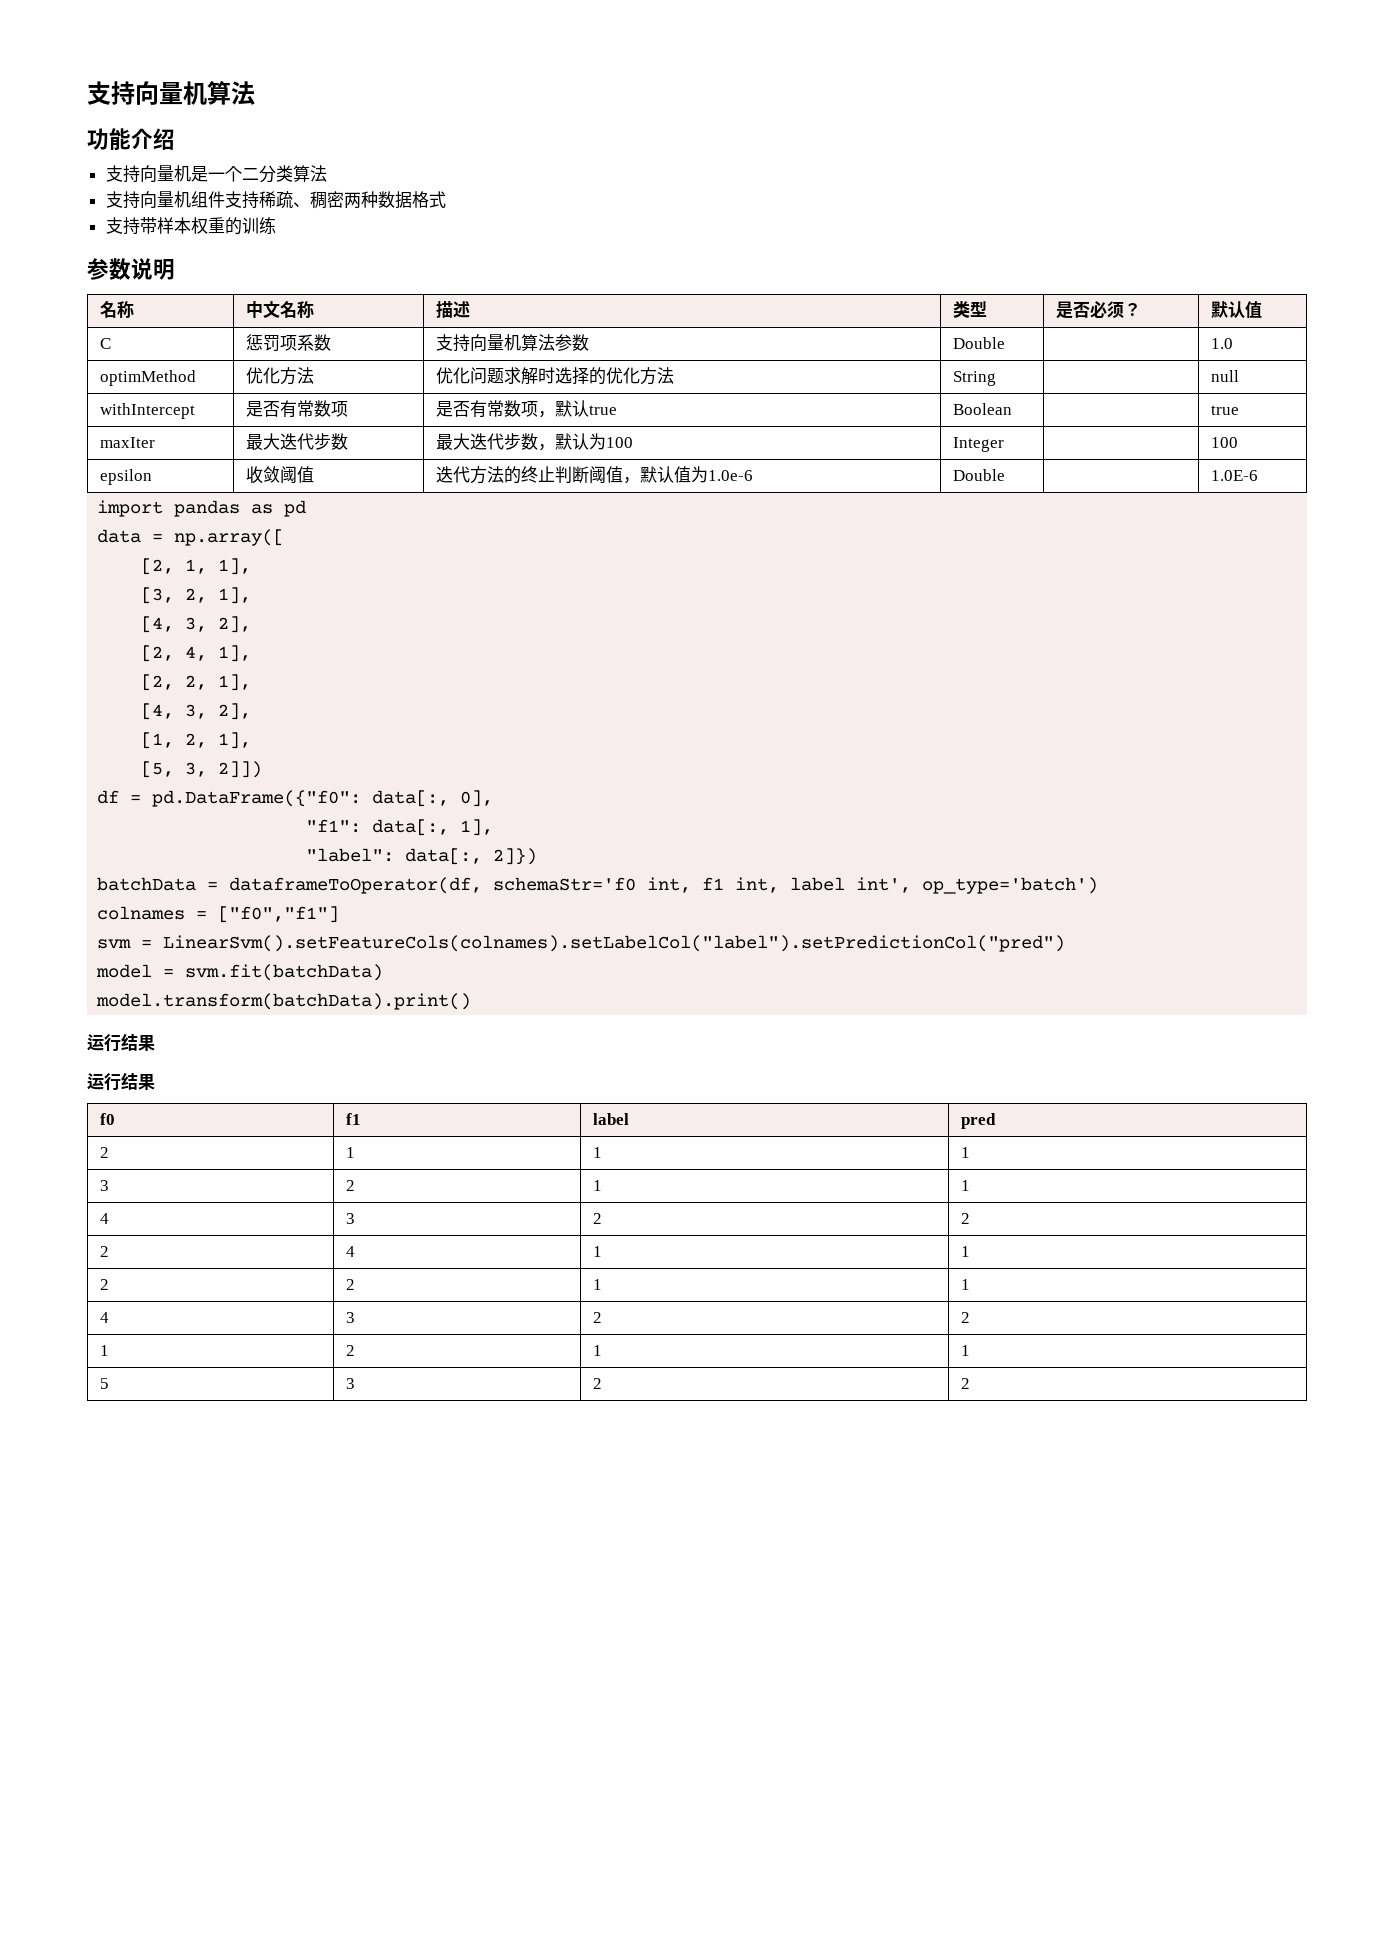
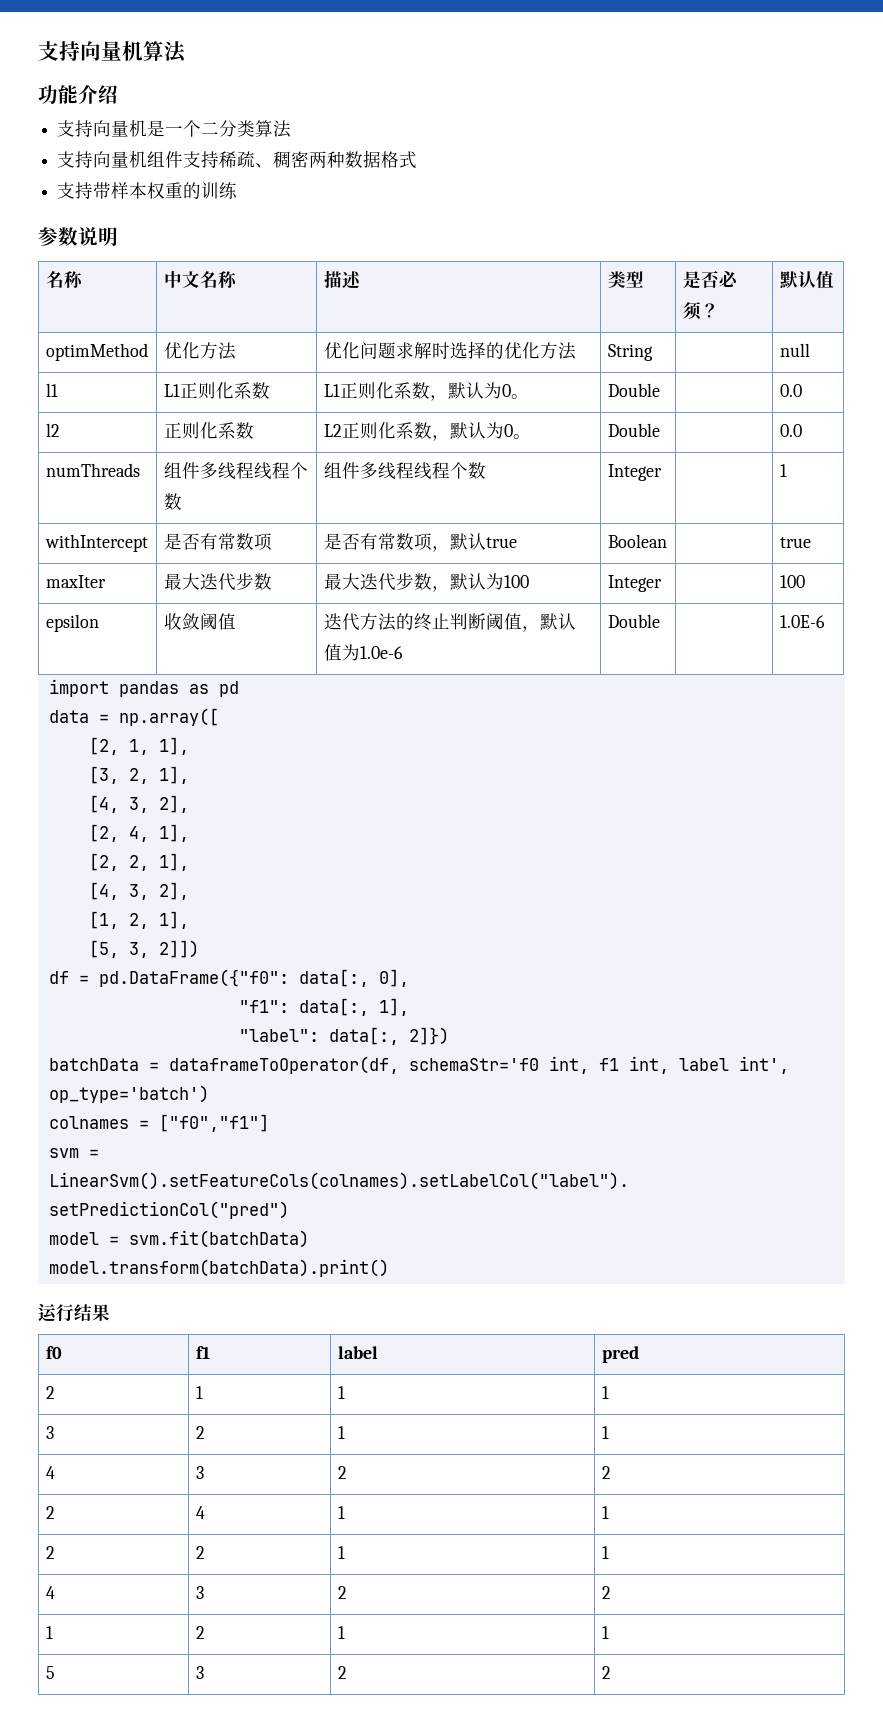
- C | 惩罚项系数 | 支持向量机算法参数 | Double | | 1.0
+ l1 | L1正则化系数 | L1正则化系数，默认为0。 | Double | | 0.0
+ l2 | 正则化系数 | L2正则化系数，默认为0。 | Double | | 0.0
+ numThreads | 组件多线程线程个数 | 组件多线程线程个数 | Integer | | 1
  model.transform(batchData).print()
- 运行结果

